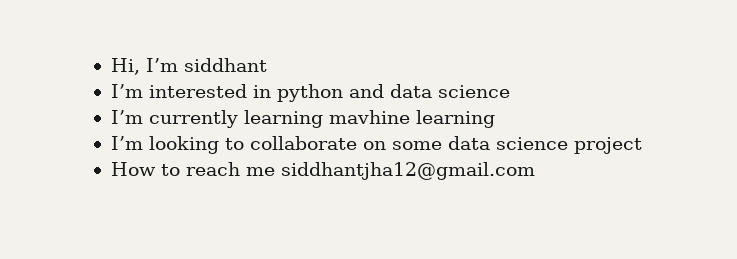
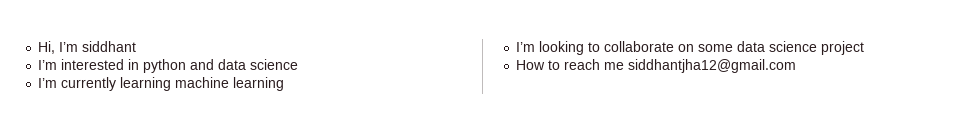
- I’m currently learning mavhine learning
+ I’m currently learning machine learning

